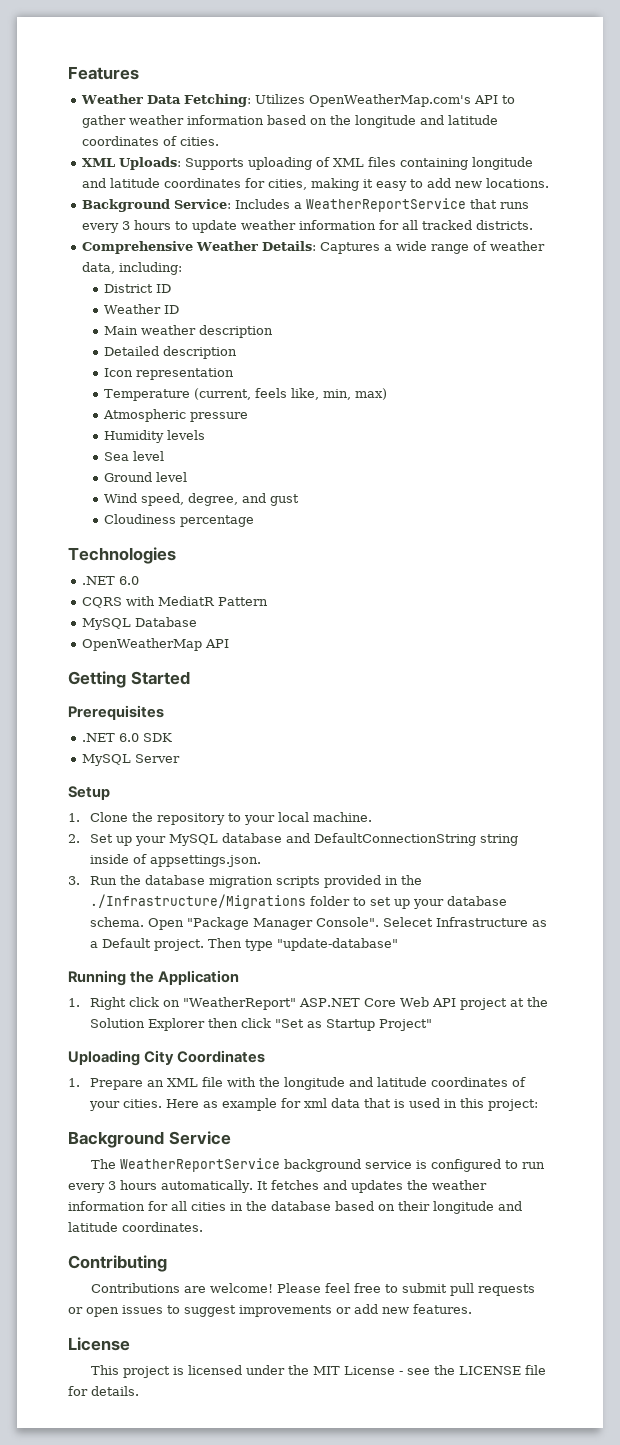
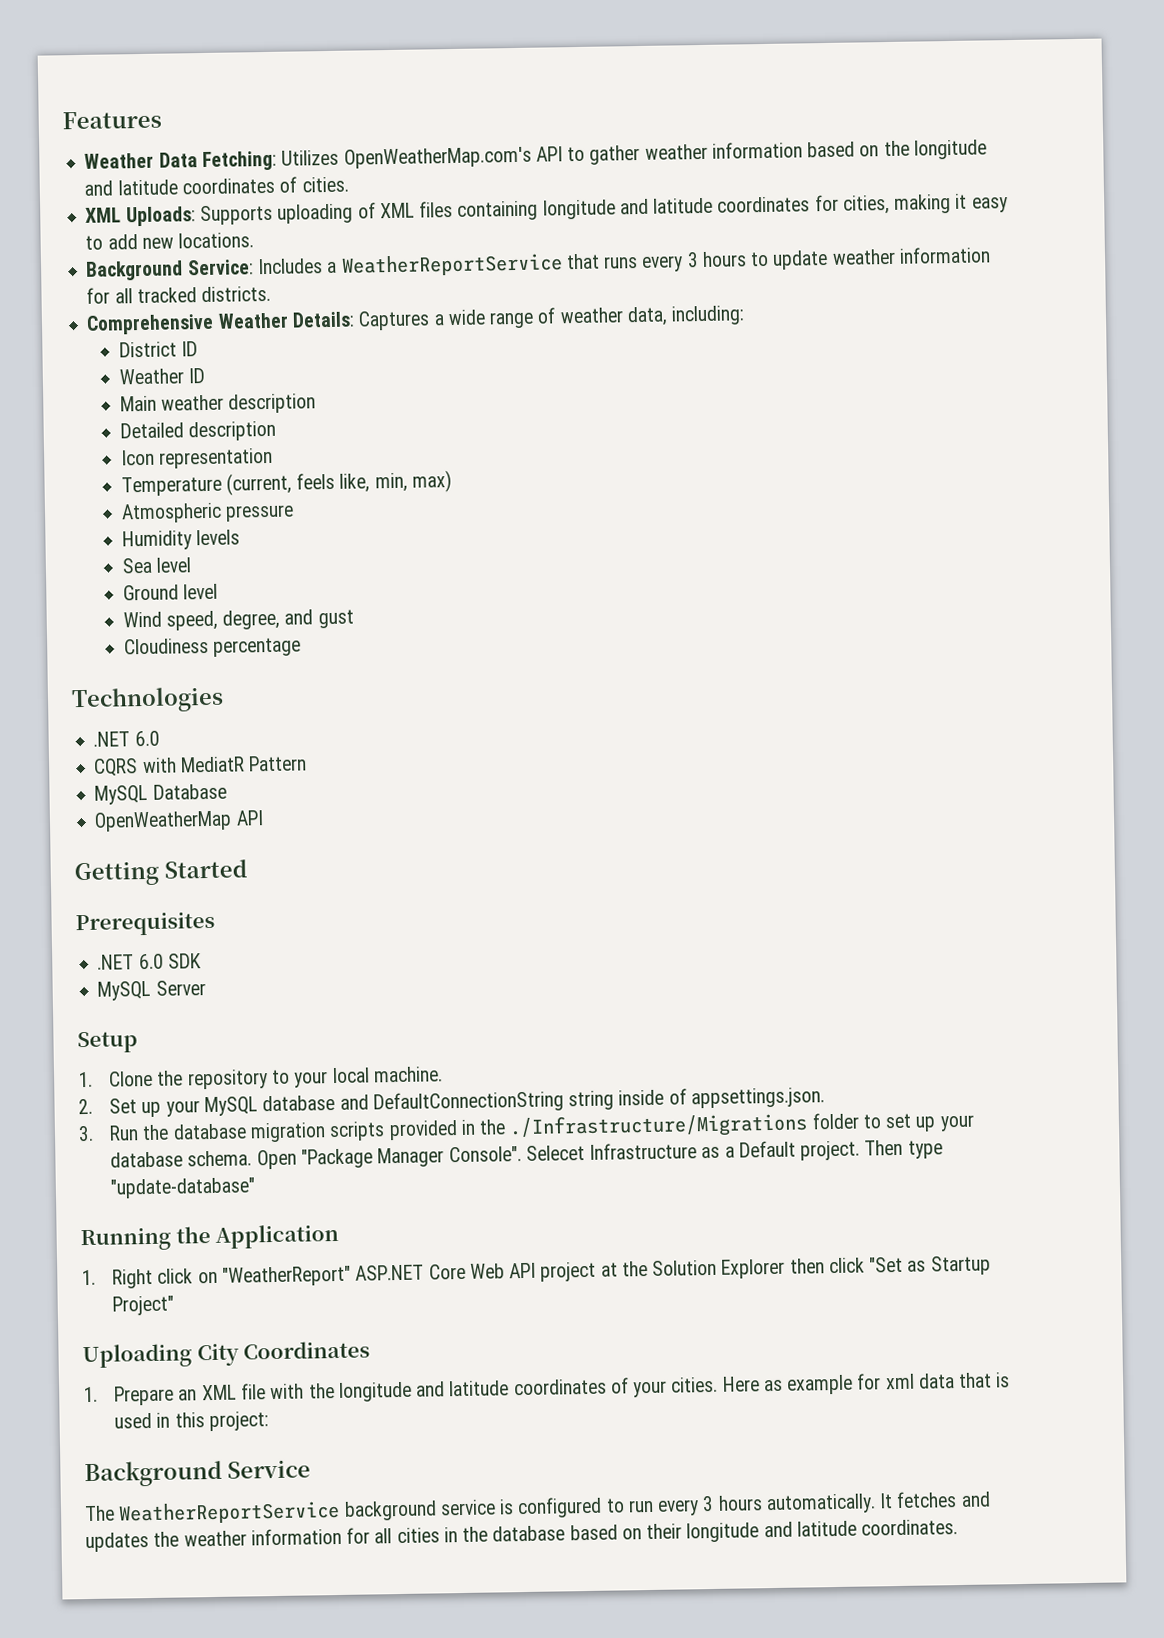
- Contributing
- Contributions are welcome! Please feel free to submit pull requests or open issues to suggest improvements or add new features.
- License
- This project is licensed under the MIT License - see the LICENSE file for details.

